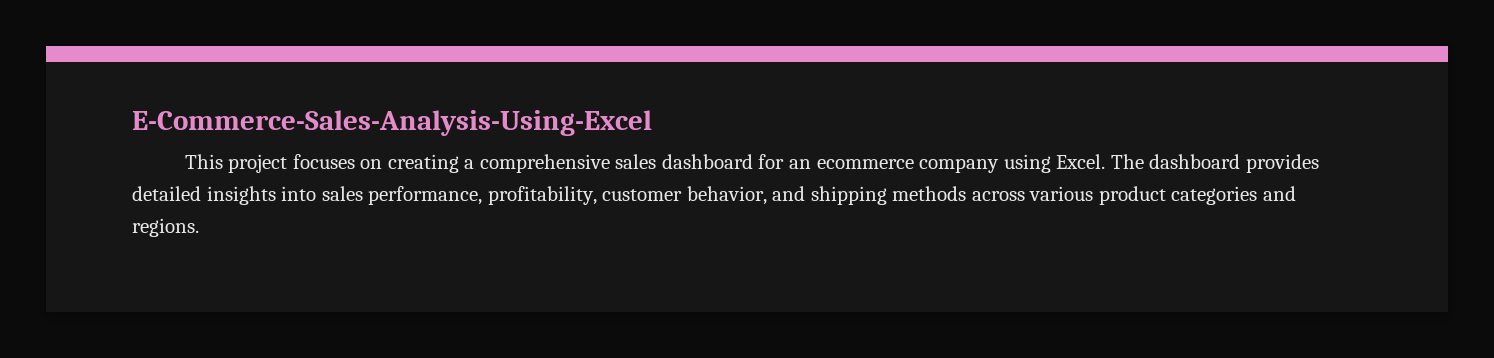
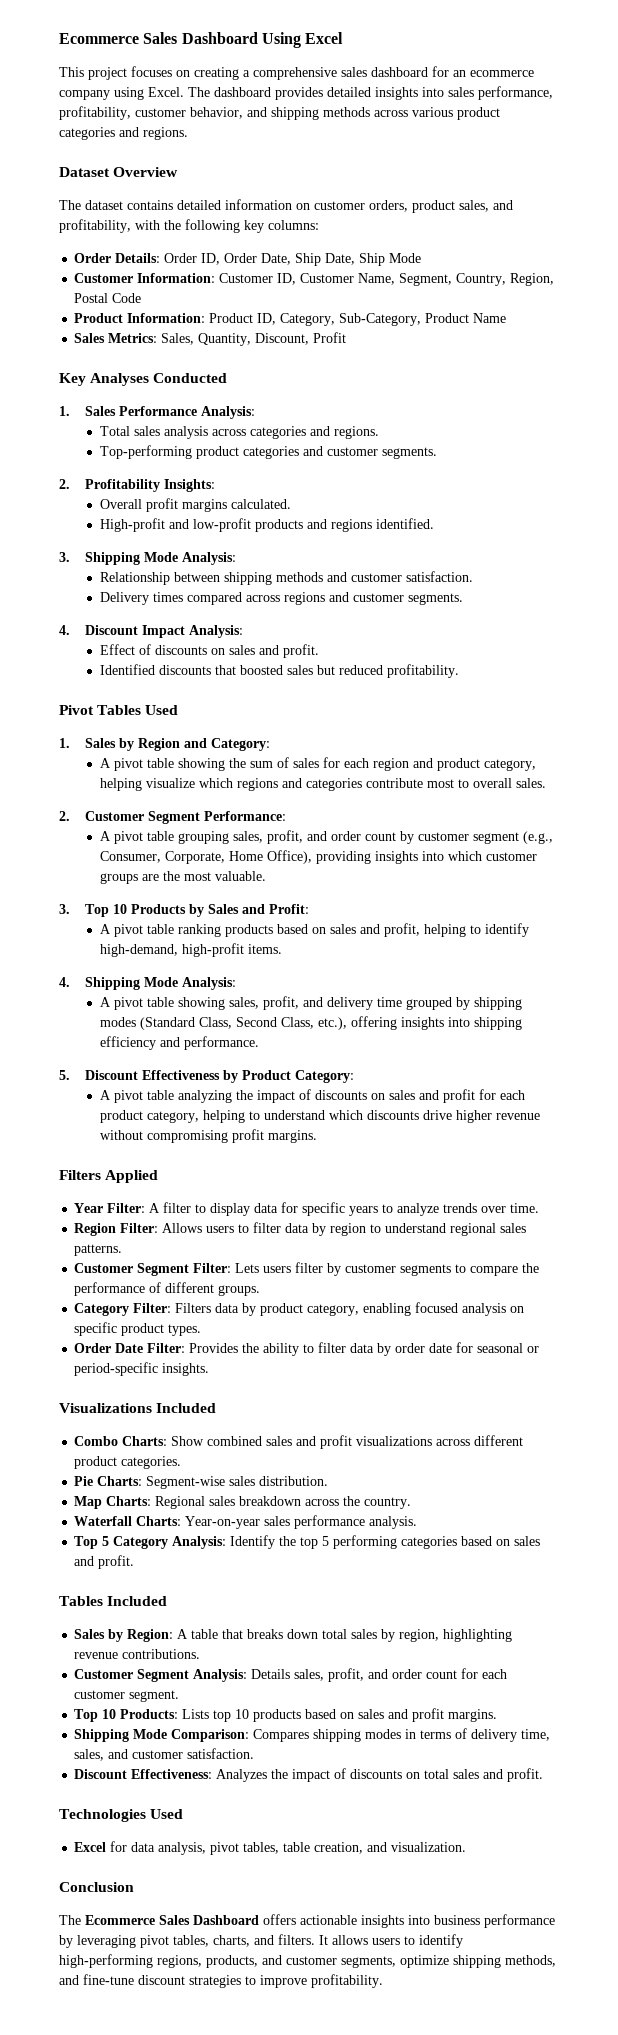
- E-Commerce-Sales-Analysis-Using-Excel
+ Ecommerce Sales Dashboard Using Excel
+ Dataset Overview
+ The dataset contains detailed information on customer orders, product sales, and profitability, with the following key columns:
+ Order Details: Order ID, Order Date, Ship Date, Ship Mode
+ Customer Information: Customer ID, Customer Name, Segment, Country, Region, Postal Code
+ Product Information: Product ID, Category, Sub-Category, Product Name
+ Sales Metrics: Sales, Quantity, Discount, Profit
+ Key Analyses Conducted
+ 1. Sales Performance Analysis:
+ Total sales analysis across categories and regions.
+ Top-performing product categories and customer segments.
+ 2. Profitability Insights:
+ Overall profit margins calculated.
+ High-profit and low-profit products and regions identified.
+ 3. Shipping Mode Analysis:
+ Relationship between shipping methods and customer satisfaction.
+ Delivery times compared across regions and customer segments.
+ 4. Discount Impact Analysis:
+ Effect of discounts on sales and profit.
+ Identified discounts that boosted sales but reduced profitability.
+ Pivot Tables Used
+ 1. Sales by Region and Category:
+ A pivot table showing the sum of sales for each region and product category, helping visualize which regions and categories contribute most to overall sales.
+ 2. Customer Segment Performance:
+ A pivot table grouping sales, profit, and order count by customer segment (e.g., Consumer, Corporate, Home Office), providing insights into which customer groups are the most valuable.
+ 3. Top 10 Products by Sales and Profit:
+ A pivot table ranking products based on sales and profit, helping to identify high-demand, high-profit items.
+ 4. Shipping Mode Analysis:
+ A pivot table showing sales, profit, and delivery time grouped by shipping modes (Standard Class, Second Class, etc.), offering insights into shipping efficiency and performance.
+ 5. Discount Effectiveness by Product Category:
+ A pivot table analyzing the impact of discounts on sales and profit for each product category, helping to understand which discounts drive higher revenue without compromising profit margins.
+ Filters Applied
+ Year Filter: A filter to display data for specific years to analyze trends over time.
+ Region Filter: Allows users to filter data by region to understand regional sales patterns.
+ Customer Segment Filter: Lets users filter by customer segments to compare the performance of different groups.
+ Category Filter: Filters data by product category, enabling focused analysis on specific product types.
+ Order Date Filter: Provides the ability to filter data by order date for seasonal or period-specific insights.
+ Visualizations Included
+ Combo Charts: Show combined sales and profit visualizations across different product categories.
+ Pie Charts: Segment-wise sales distribution.
+ Map Charts: Regional sales breakdown across the country.
+ Waterfall Charts: Year-on-year sales performance analysis.
+ Top 5 Category Analysis: Identify the top 5 performing categories based on sales and profit.
+ Tables Included
+ Sales by Region: A table that breaks down total sales by region, highlighting revenue contributions.
+ Customer Segment Analysis: Details sales, profit, and order count for each customer segment.
+ Top 10 Products: Lists top 10 products based on sales and profit margins.
+ Shipping Mode Comparison: Compares shipping modes in terms of delivery time, sales, and customer satisfaction.
+ Discount Effectiveness: Analyzes the impact of discounts on total sales and profit.
+ Technologies Used
+ Excel for data analysis, pivot tables, table creation, and visualization.
+ Conclusion
+ The Ecommerce Sales Dashboard offers actionable insights into business performance by leveraging pivot tables, charts, and filters. It allows users to identify high-performing regions, products, and customer segments, optimize shipping methods, and fine-tune discount strategies to improve profitability.

